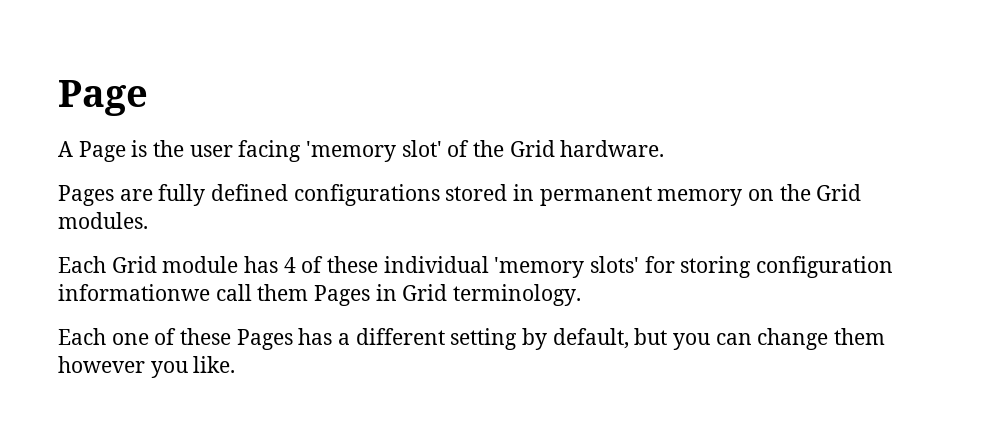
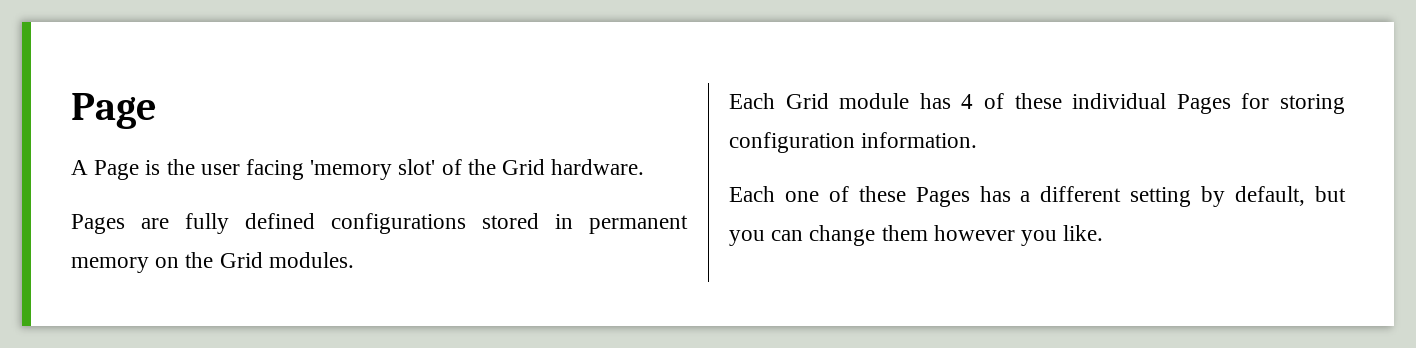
- Each Grid module has 4 of these individual 'memory slots' for storing configuration informationwe call them Pages in Grid terminology.
+ Each Grid module has 4 of these individual Pages for storing configuration information.

